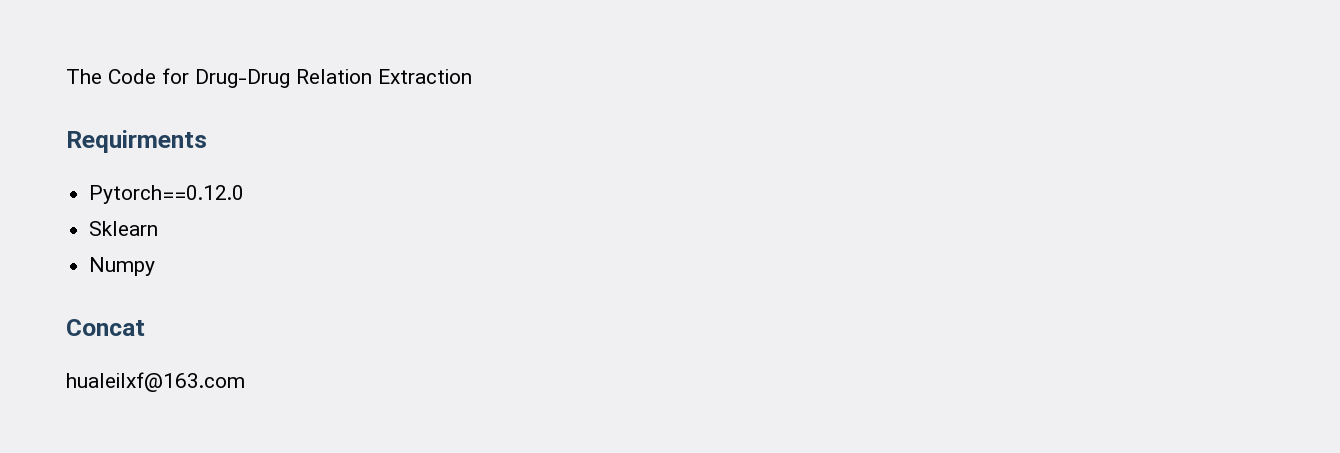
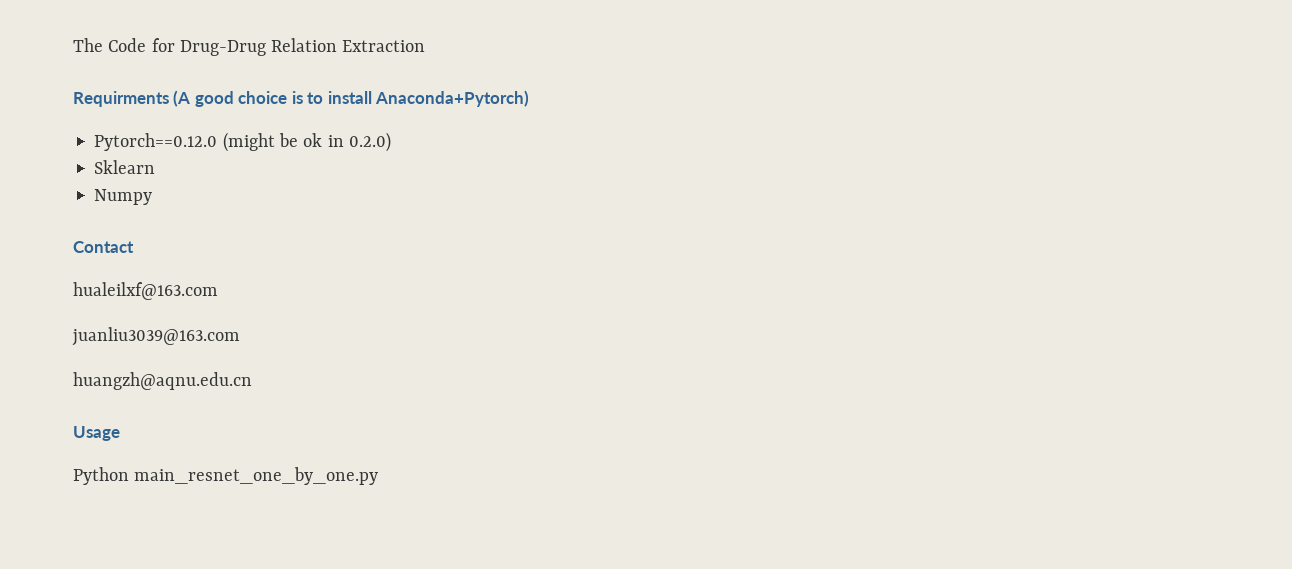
- Requirments
- Pytorch==0.12.0
+ Requirments (A good choice is to install Anaconda+Pytorch)
+ Pytorch==0.12.0 (might be ok in 0.2.0)
- Concat
+ Contact
+ juanliu3039@163.com
+ huangzh@aqnu.edu.cn
+ Usage
+ Python main_resnet_one_by_one.py

